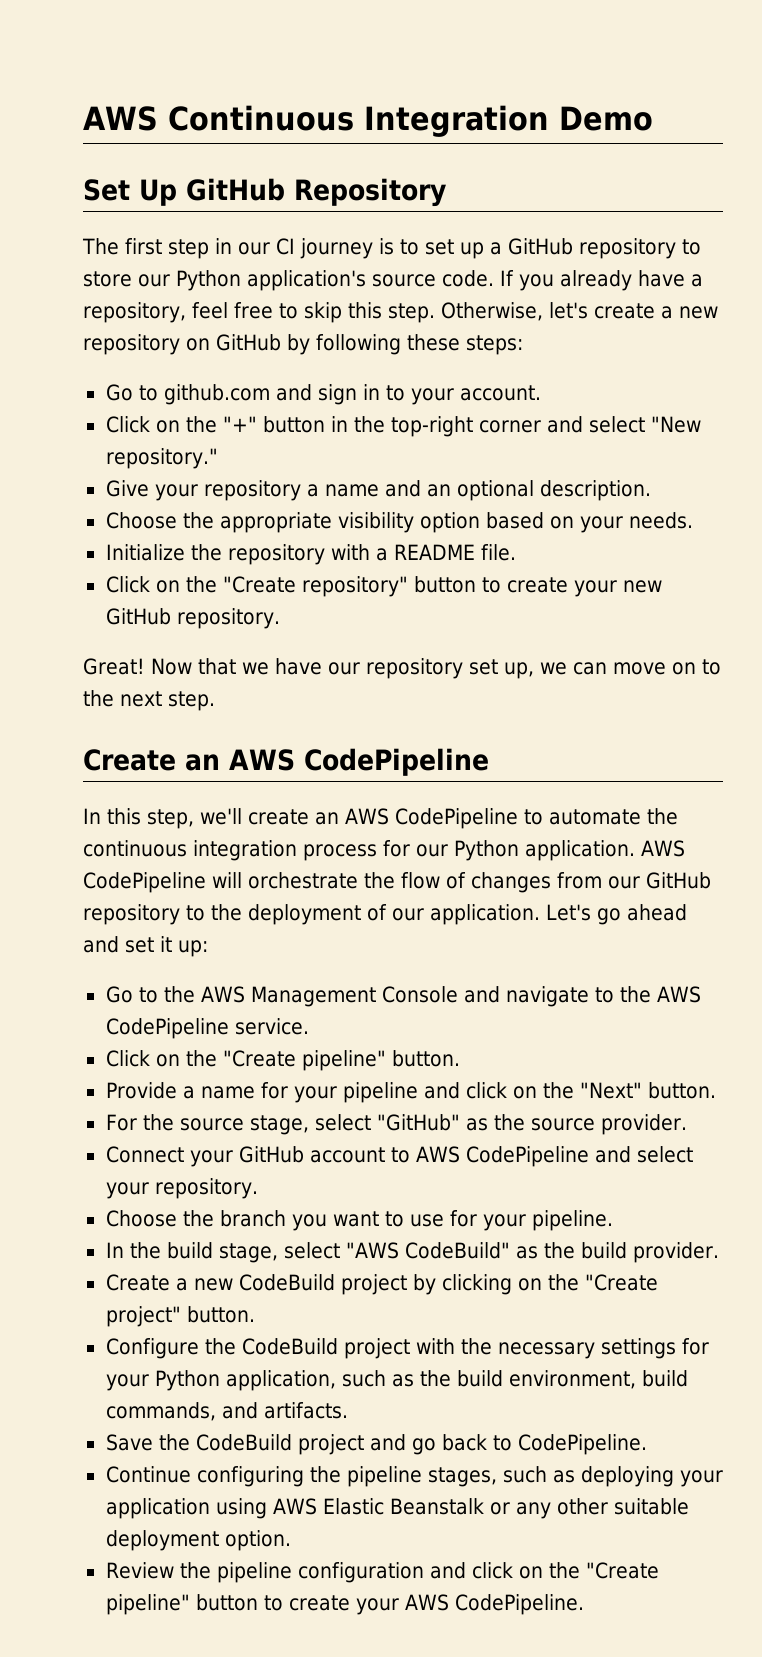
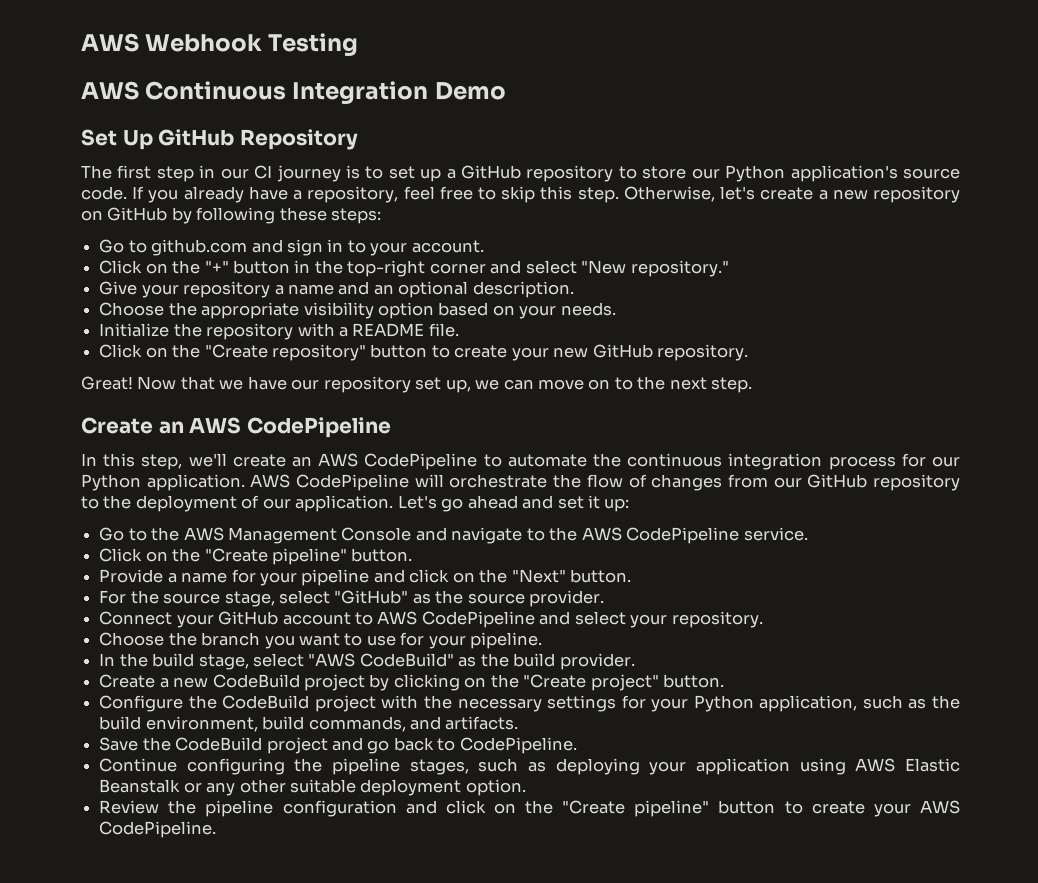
+ AWS Webhook Testing

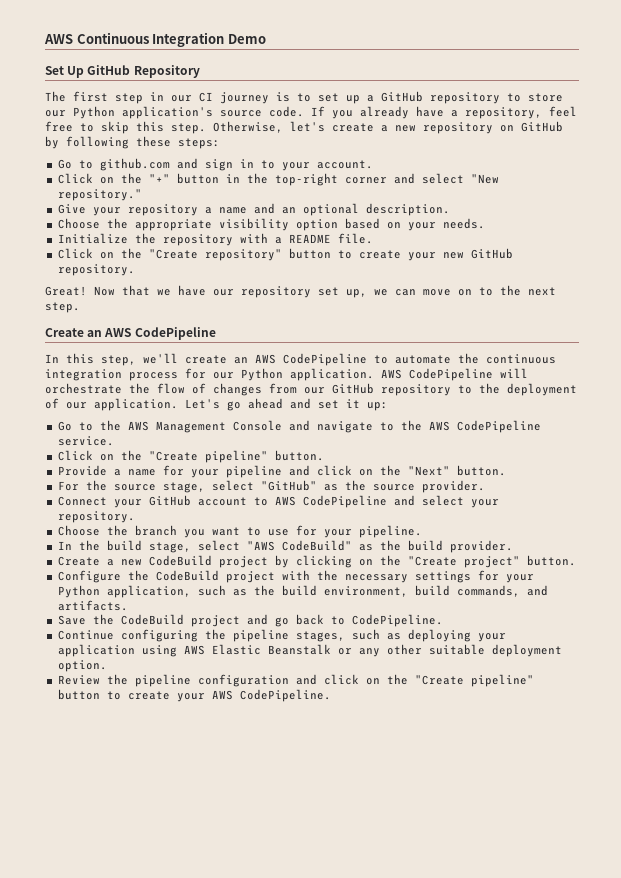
- AWS Webhook Testing

